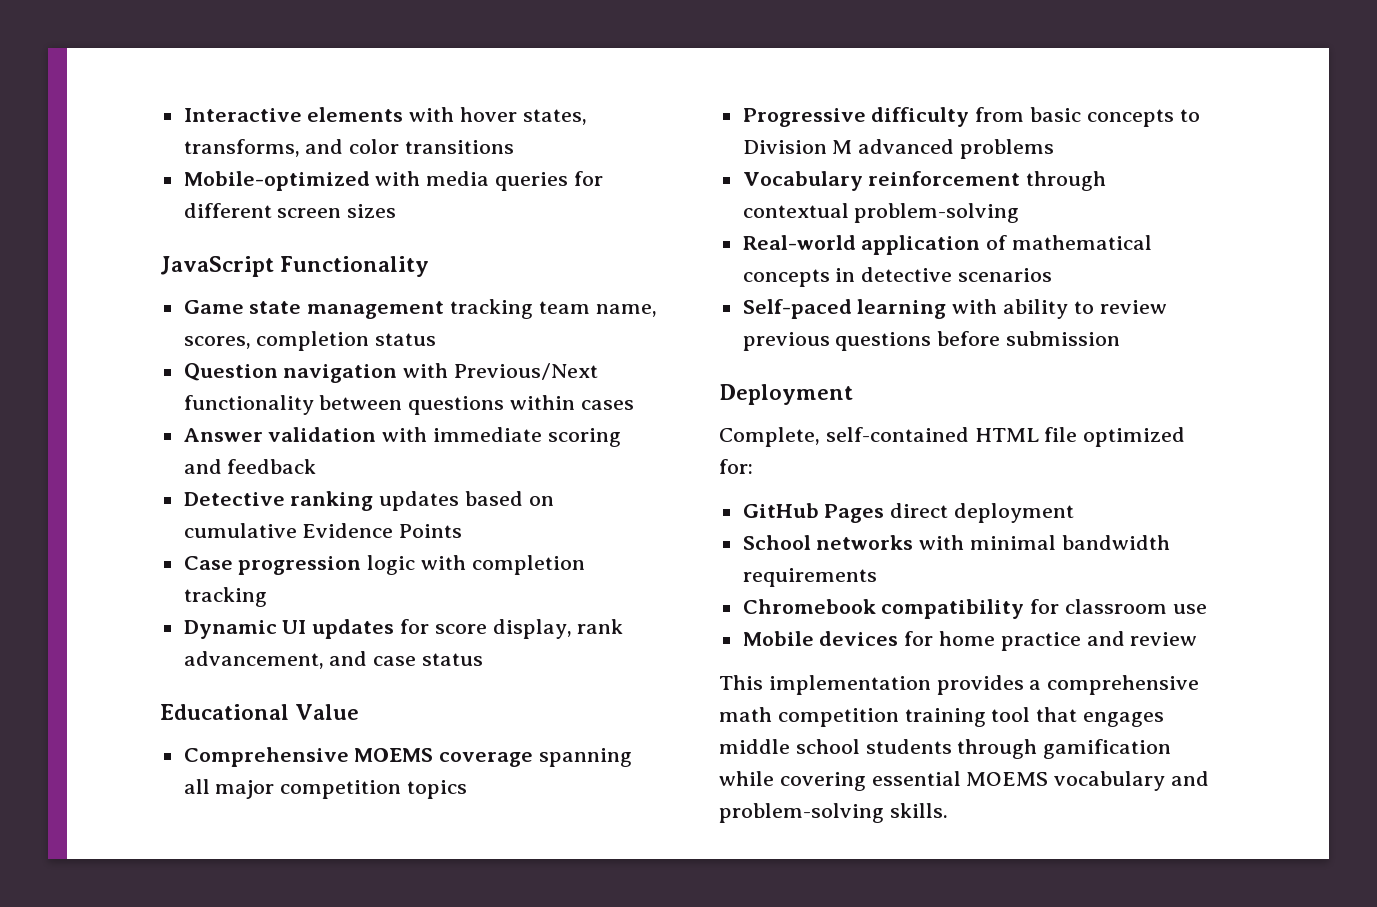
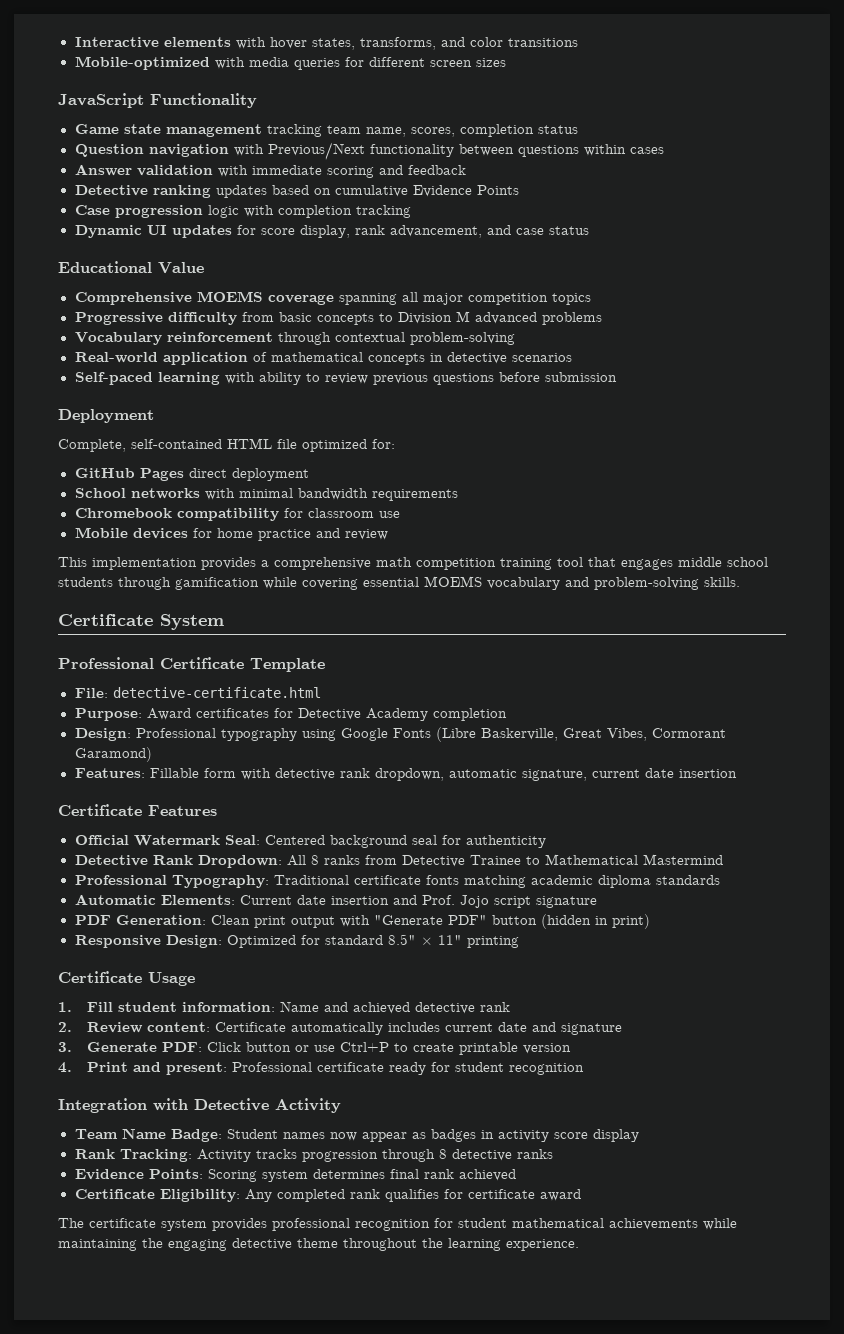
+ Certificate System
+ Professional Certificate Template
+ File: detective-certificate.html
+ Purpose: Award certificates for Detective Academy completion
+ Design: Professional typography using Google Fonts (Libre Baskerville, Great Vibes, Cormorant Garamond)
+ Features: Fillable form with detective rank dropdown, automatic signature, current date insertion
+ Certificate Features
+ Official Watermark Seal: Centered background seal for authenticity
+ Detective Rank Dropdown: All 8 ranks from Detective Trainee to Mathematical Mastermind
+ Professional Typography: Traditional certificate fonts matching academic diploma standards
+ Automatic Elements: Current date insertion and Prof. Jojo script signature
+ PDF Generation: Clean print output with "Generate PDF" button (hidden in print)
+ Responsive Design: Optimized for standard 8.5" × 11" printing
+ Certificate Usage
+ 1. Fill student information: Name and achieved detective rank
+ 2. Review content: Certificate automatically includes current date and signature
+ 3. Generate PDF: Click button or use Ctrl+P to create printable version
+ 4. Print and present: Professional certificate ready for student recognition
+ Integration with Detective Activity
+ Team Name Badge: Student names now appear as badges in activity score display
+ Rank Tracking: Activity tracks progression through 8 detective ranks
+ Evidence Points: Scoring system determines final rank achieved
+ Certificate Eligibility: Any completed rank qualifies for certificate award
+ The certificate system provides professional recognition for student mathematical achievements while maintaining the engaging detective theme throughout the learning experience.

